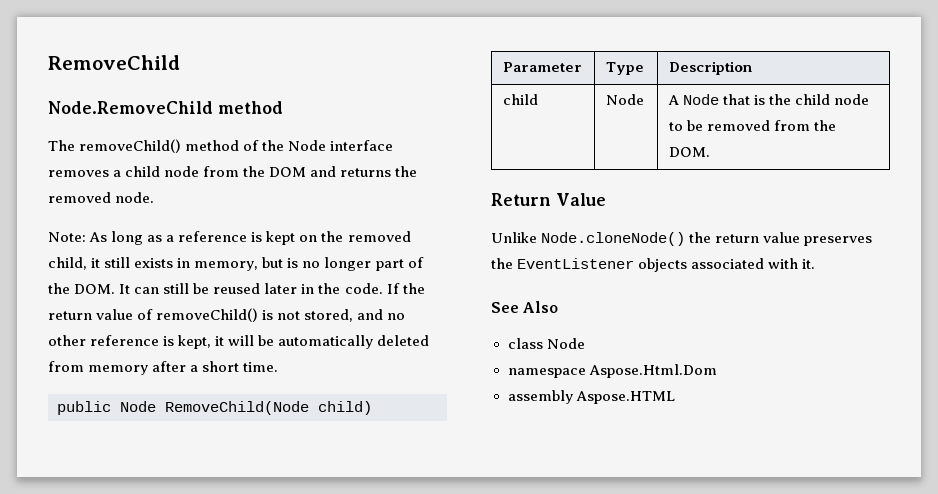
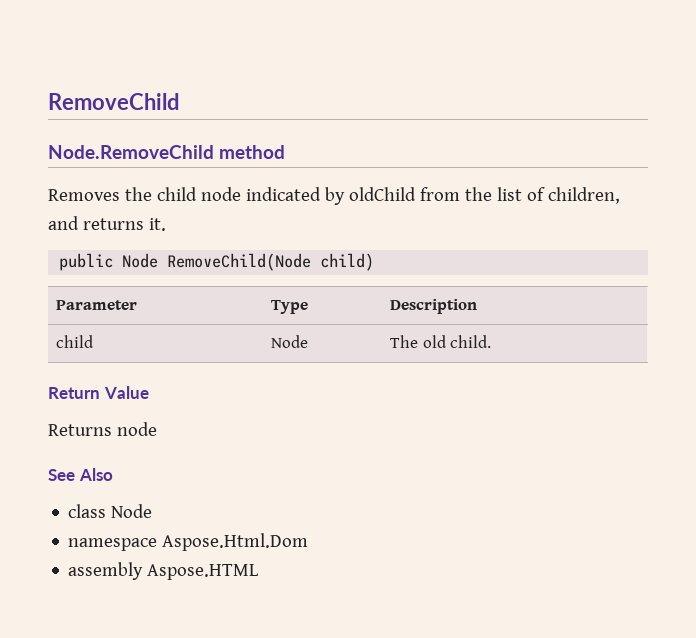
- The removeChild() method of the Node interface removes a child node from the DOM and returns the removed node.
- Note: As long as a reference is kept on the removed child, it still exists in memory, but is no longer part of the DOM. It can still be reused later in the code. If the return value of removeChild() is not stored, and no other reference is kept, it will be automatically deleted from memory after a short time.
+ Removes the child node indicated by oldChild from the list of children, and returns it.
- child | Node | A Node that is the child node to be removed from the DOM.
+ child | Node | The old child.
  Return Value
- Unlike Node.cloneNode() the return value preserves the EventListener objects associated with it.
+ Returns node

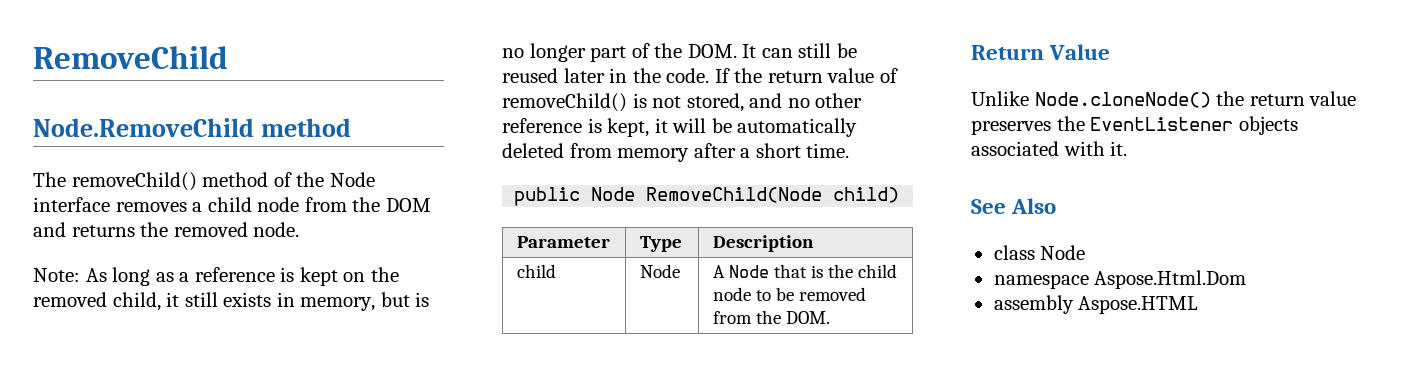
- Removes the child node indicated by oldChild from the list of children, and returns it.
+ The removeChild() method of the Node interface removes a child node from the DOM and returns the removed node.
+ Note: As long as a reference is kept on the removed child, it still exists in memory, but is no longer part of the DOM. It can still be reused later in the code. If the return value of removeChild() is not stored, and no other reference is kept, it will be automatically deleted from memory after a short time.
- child | Node | The old child.
+ child | Node | A Node that is the child node to be removed from the DOM.
  Return Value
- Returns node
+ Unlike Node.cloneNode() the return value preserves the EventListener objects associated with it.

